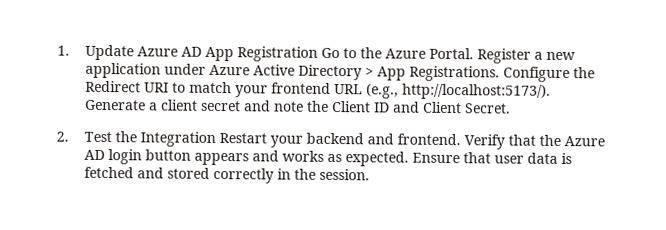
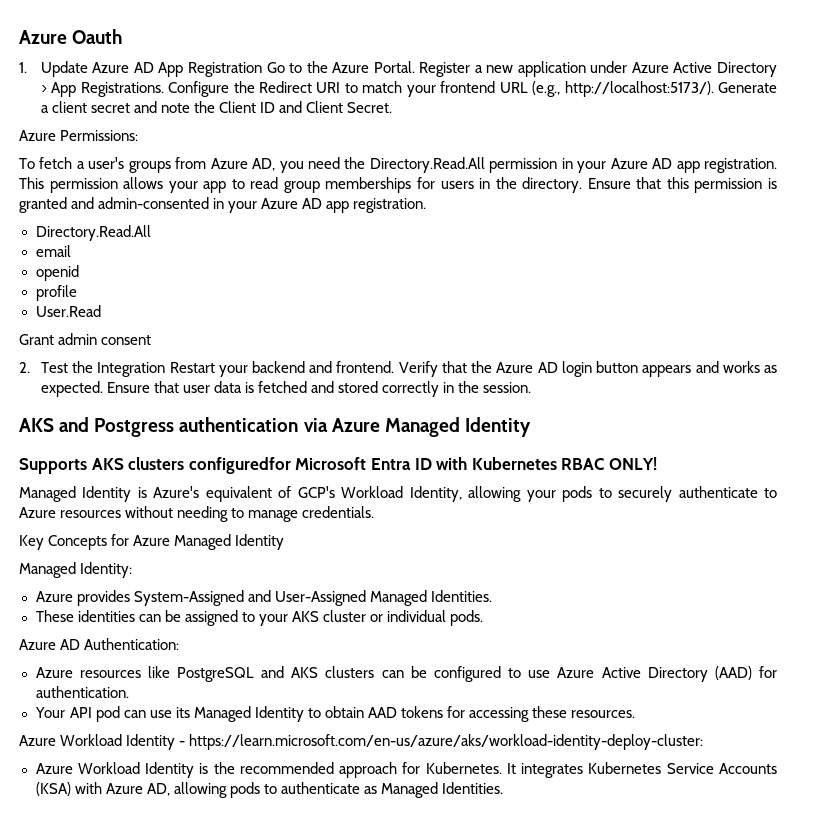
+ Azure Oauth
+ Azure Permissions:
+ To fetch a user's groups from Azure AD, you need the Directory.Read.All permission in your Azure AD app registration. This permission allows your app to read group memberships for users in the directory. Ensure that this permission is granted and admin-consented in your Azure AD app registration.
+ Directory.Read.All
+ email
+ openid
+ profile
+ User.Read
+ Grant admin consent
+ AKS and Postgress authentication via Azure Managed Identity
+ Supports AKS clusters configuredfor Microsoft Entra ID with Kubernetes RBAC ONLY!
+ Managed Identity is Azure's equivalent of GCP's Workload Identity, allowing your pods to securely authenticate to Azure resources without needing to manage credentials.
+ Key Concepts for Azure Managed Identity
+ Managed Identity:
+ Azure provides System-Assigned and User-Assigned Managed Identities.
+ These identities can be assigned to your AKS cluster or individual pods.
+ Azure AD Authentication:
+ Azure resources like PostgreSQL and AKS clusters can be configured to use Azure Active Directory (AAD) for authentication.
+ Your API pod can use its Managed Identity to obtain AAD tokens for accessing these resources.
+ Azure Workload Identity - https://learn.microsoft.com/en-us/azure/aks/workload-identity-deploy-cluster:
+ Azure Workload Identity is the recommended approach for Kubernetes. It integrates Kubernetes Service Accounts (KSA) with Azure AD, allowing pods to authenticate as Managed Identities.

